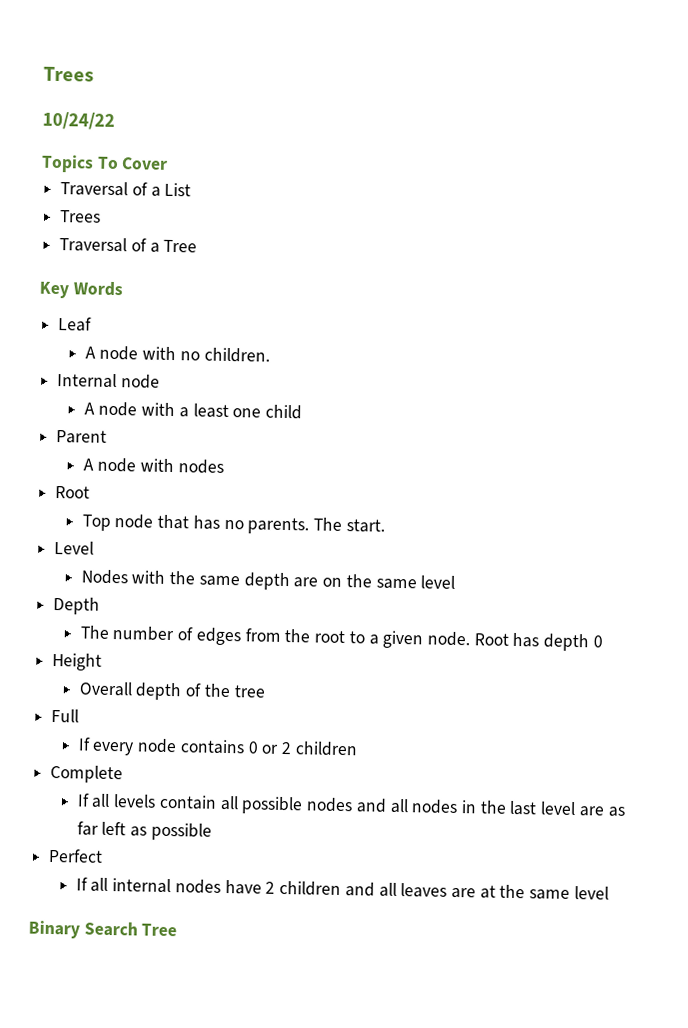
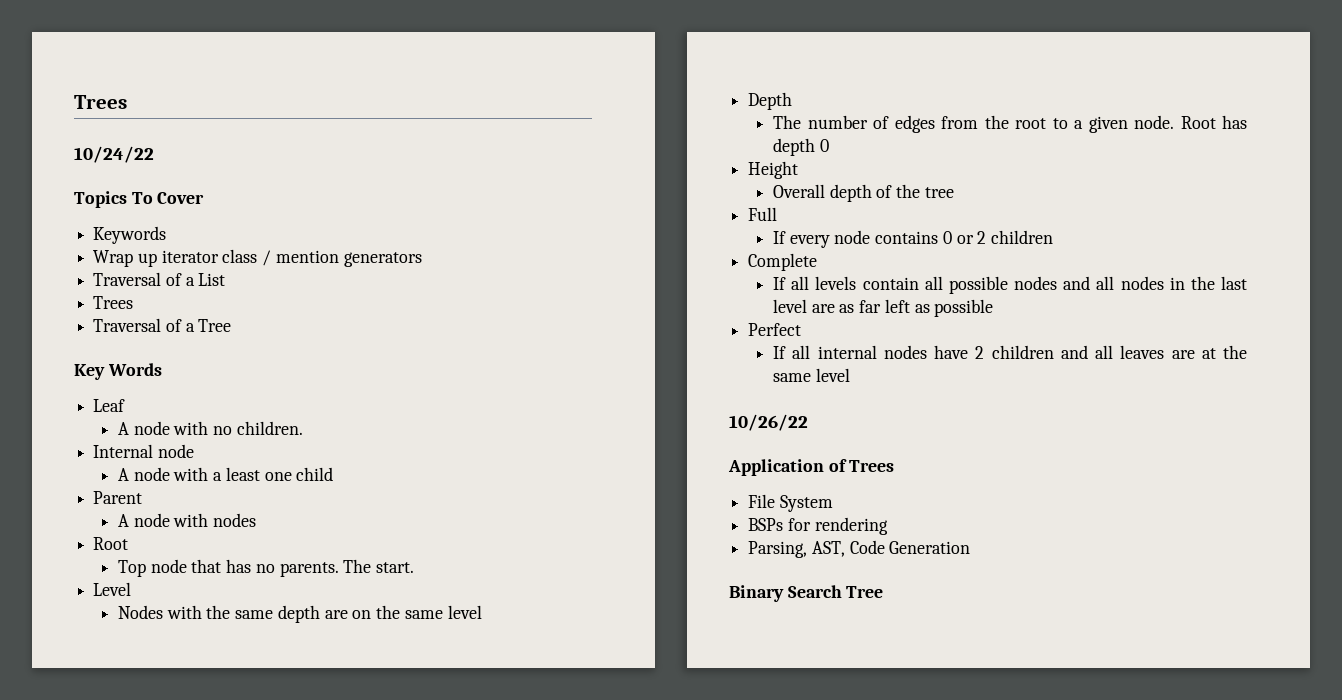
+ Keywords
+ Wrap up iterator class / mention generators
+ 10/26/22
+ Application of Trees
+ File System
+ BSPs for rendering
+ Parsing, AST, Code Generation

